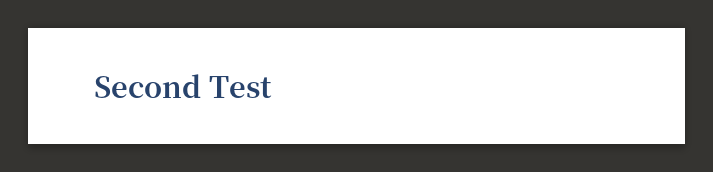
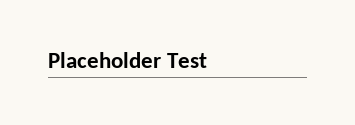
- Second Test
+ Placeholder Test

